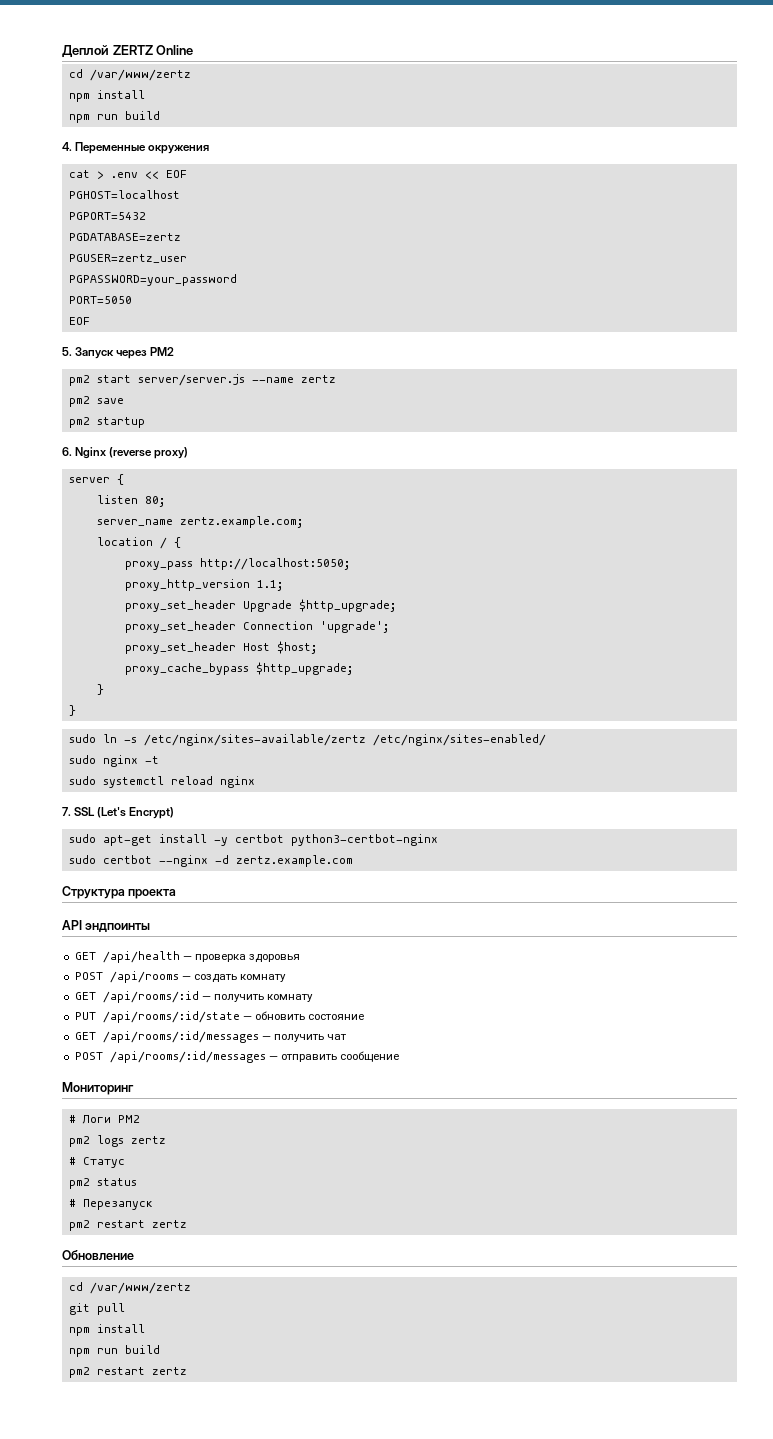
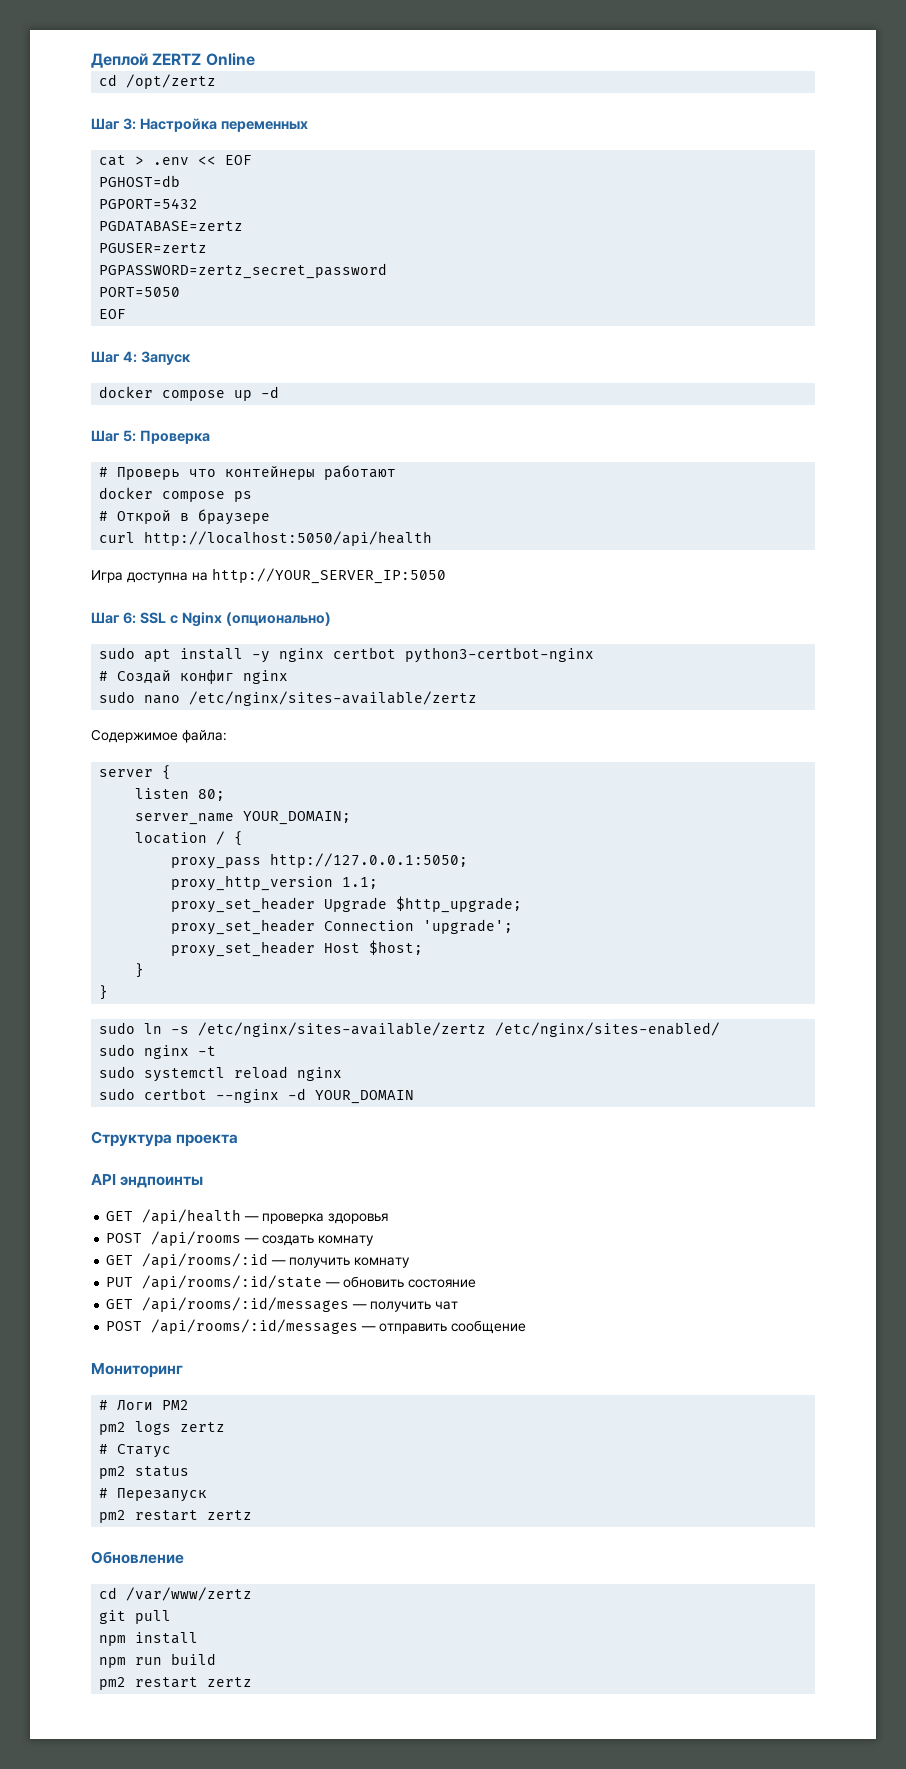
  Деплой ZERTZ Online
- cd /var/www/zertz
- npm install
- npm run build
- 4. Переменные окружения
+ cd /opt/zertz
+ Шаг 3: Настройка переменных
- PGHOST=localhost
+ PGHOST=db
- PGUSER=zertz_user
- PGPASSWORD=your_password
+ PGUSER=zertz
+ PGPASSWORD=zertz_secret_password
- 5. Запуск через PM2
- pm2 start server/server.js --name zertz
- pm2 save
- pm2 startup
- 6. Nginx (reverse proxy)
+ Шаг 4: Запуск
+ docker compose up -d
+ Шаг 5: Проверка
+ # Проверь что контейнеры работают
+ docker compose ps
+ # Открой в браузере
+ curl http://localhost:5050/api/health
+ Игра доступна на http://YOUR_SERVER_IP:5050
+ Шаг 6: SSL с Nginx (опционально)
+ sudo apt install -y nginx certbot python3-certbot-nginx
+ # Создай конфиг nginx
+ sudo nano /etc/nginx/sites-available/zertz
+ Содержимое файла:
- server_name zertz.example.com;
+ server_name YOUR_DOMAIN;
- proxy_pass http://localhost:5050;
+ proxy_pass http://127.0.0.1:5050;
- proxy_cache_bypass $http_upgrade;
- 7. SSL (Let's Encrypt)
- sudo apt-get install -y certbot python3-certbot-nginx
- sudo certbot --nginx -d zertz.example.com
+ sudo certbot --nginx -d YOUR_DOMAIN

